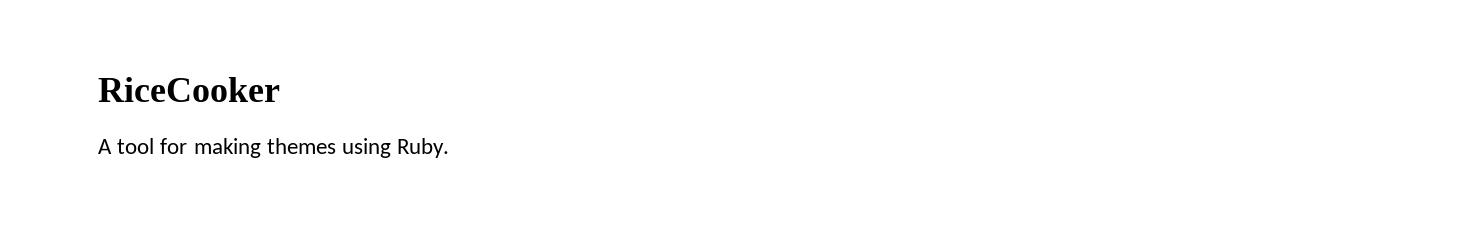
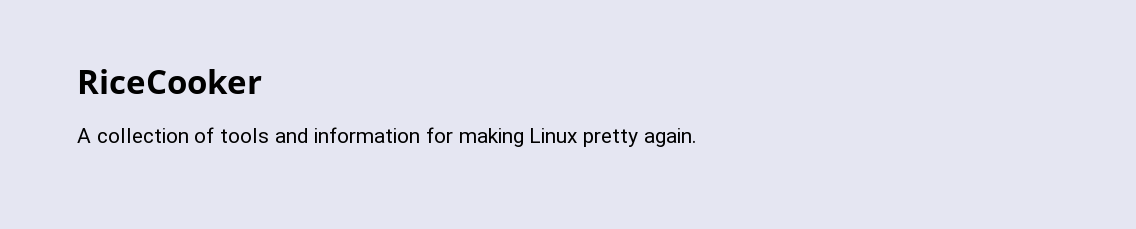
- A tool for making themes using Ruby.
+ A collection of tools and information for making Linux pretty again.

